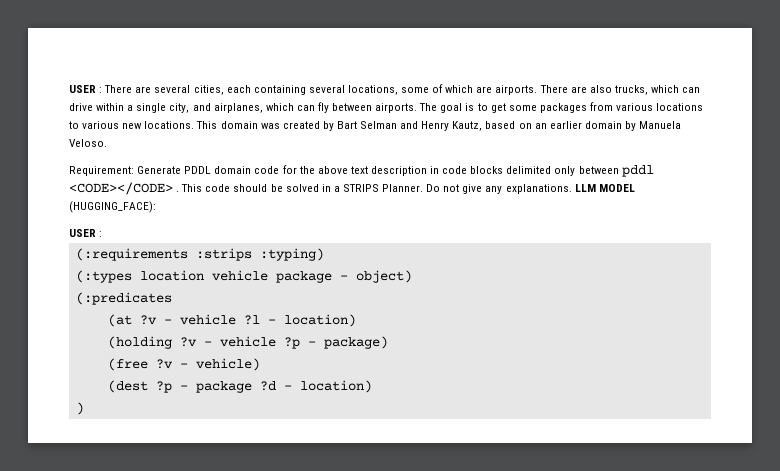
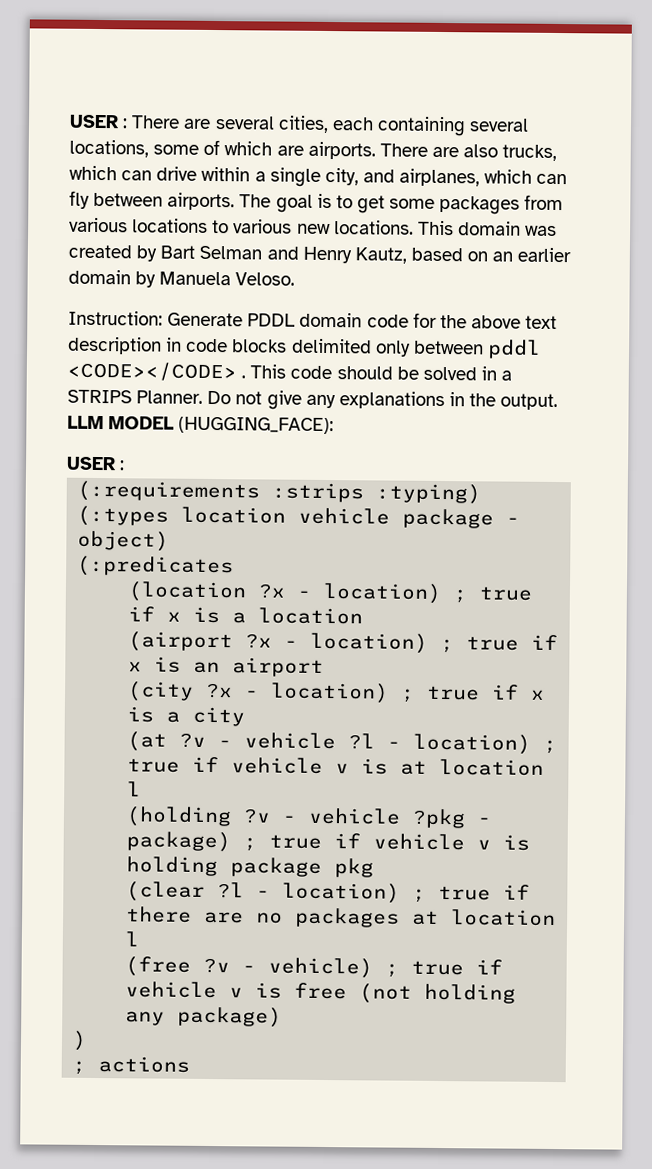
- Requirement: Generate PDDL domain code for the above text description in code blocks delimited only between pddl <CODE></CODE> .
+ Instruction: Generate PDDL domain code for the above text description in code blocks delimited only between pddl <CODE></CODE> .
- Do not give any explanations.
+ Do not give any explanations in the output.
+ (location ?x - location) ; true if x is a location
+ (airport ?x - location) ; true if x is an airport
+ (city ?x - location) ; true if x is a city
- (at ?v - vehicle ?l - location)
+ (at ?v - vehicle ?l - location) ; true if vehicle v is at location l
- (holding ?v - vehicle ?p - package)
- (free ?v - vehicle)
- (dest ?p - package ?d - location)
+ (holding ?v - vehicle ?pkg - package) ; true if vehicle v is holding package pkg
+ (clear ?l - location) ; true if there are no packages at location l
+ (free ?v - vehicle) ; true if vehicle v is free (not holding any package)
+ ; actions

